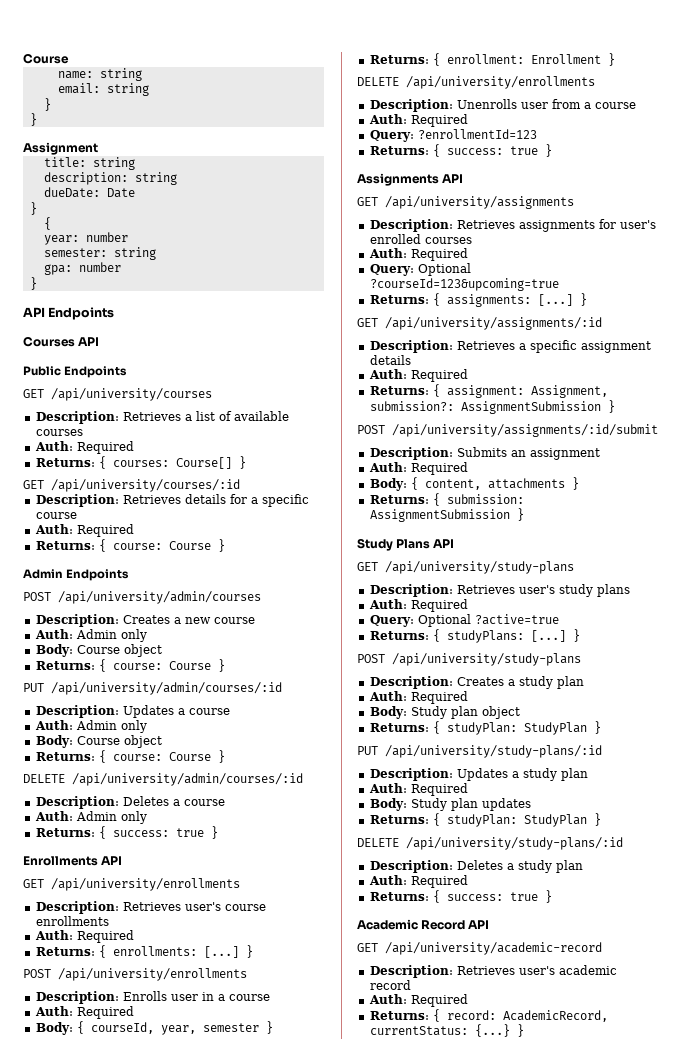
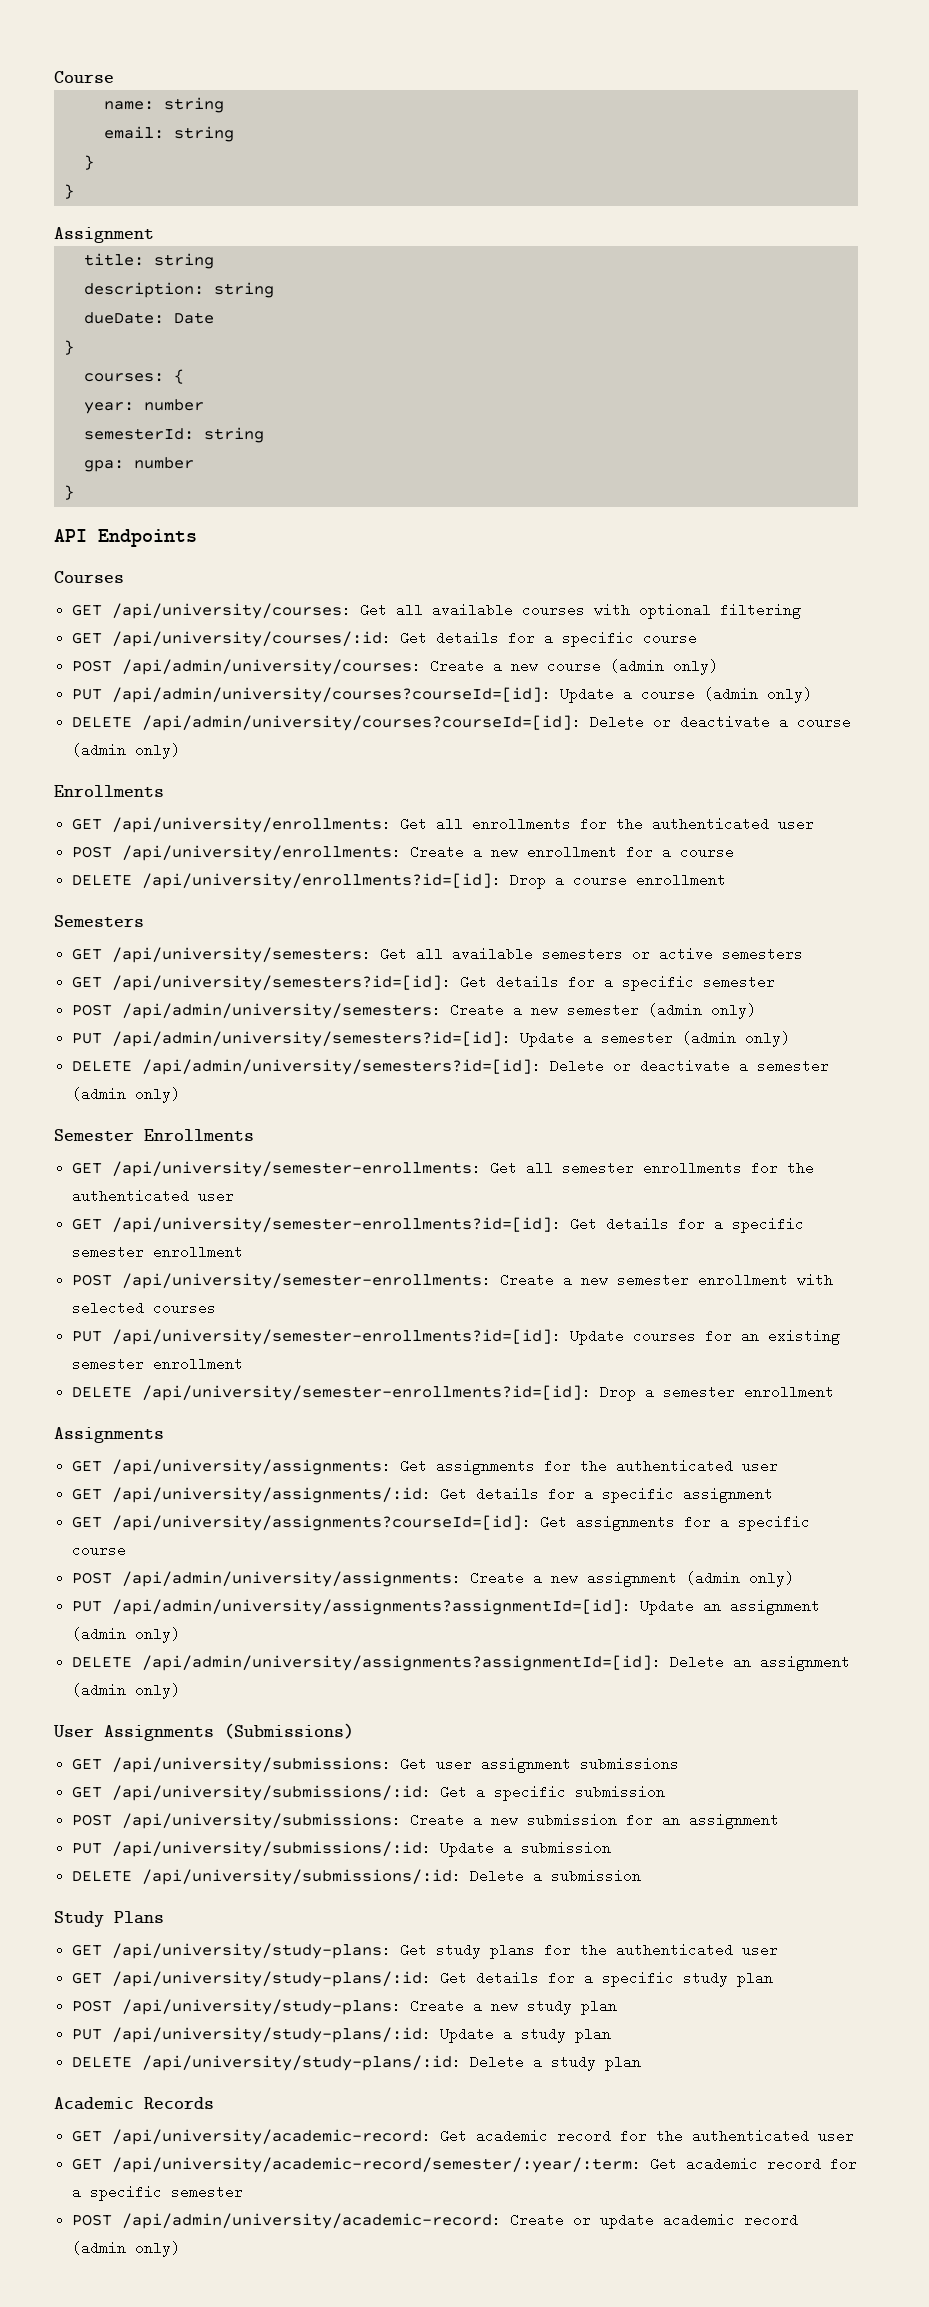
  dueDate: Date
  }
- {
+ courses: {
- semester: string
+ semesterId: string
- Courses API
- Public Endpoints
- GET /api/university/courses
- Description: Retrieves a list of available courses
- Auth: Required
- Returns: { courses: Course[] }
- GET /api/university/courses/:id
- Description: Retrieves details for a specific course
- Auth: Required
- Returns: { course: Course }
- Admin Endpoints
- POST /api/university/admin/courses
- Description: Creates a new course
- Auth: Admin only
- Body: Course object
- Returns: { course: Course }
- PUT /api/university/admin/courses/:id
- Description: Updates a course
- Auth: Admin only
- Body: Course object
- Returns: { course: Course }
- DELETE /api/university/admin/courses/:id
- Description: Deletes a course
- Auth: Admin only
- Returns: { success: true }
- Enrollments API
- GET /api/university/enrollments
- Description: Retrieves user's course enrollments
- Auth: Required
- Returns: { enrollments: [...] }
- POST /api/university/enrollments
- Description: Enrolls user in a course
- Auth: Required
- Body: { courseId, year, semester }
- Returns: { enrollment: Enrollment }
- DELETE /api/university/enrollments
- Description: Unenrolls user from a course
- Auth: Required
- Query: ?enrollmentId=123
- Returns: { success: true }
- Assignments API
- GET /api/university/assignments
- Description: Retrieves assignments for user's enrolled courses
- Auth: Required
- Query: Optional ?courseId=123&upcoming=true
- Returns: { assignments: [...] }
- GET /api/university/assignments/:id
- Description: Retrieves a specific assignment details
- Auth: Required
- Returns: { assignment: Assignment, submission?: AssignmentSubmission }
- POST /api/university/assignments/:id/submit
- Description: Submits an assignment
- Auth: Required
- Body: { content, attachments }
- Returns: { submission: AssignmentSubmission }
+ Courses
+ GET /api/university/courses: Get all available courses with optional filtering
+ GET /api/university/courses/:id: Get details for a specific course
+ POST /api/admin/university/courses: Create a new course (admin only)
+ PUT /api/admin/university/courses?courseId=[id]: Update a course (admin only)
+ DELETE /api/admin/university/courses?courseId=[id]: Delete or deactivate a course (admin only)
+ Enrollments
+ GET /api/university/enrollments: Get all enrollments for the authenticated user
+ POST /api/university/enrollments: Create a new enrollment for a course
+ DELETE /api/university/enrollments?id=[id]: Drop a course enrollment
+ Semesters
+ GET /api/university/semesters: Get all available semesters or active semesters
+ GET /api/university/semesters?id=[id]: Get details for a specific semester
+ POST /api/admin/university/semesters: Create a new semester (admin only)
+ PUT /api/admin/university/semesters?id=[id]: Update a semester (admin only)
+ DELETE /api/admin/university/semesters?id=[id]: Delete or deactivate a semester (admin only)
+ Semester Enrollments
+ GET /api/university/semester-enrollments: Get all semester enrollments for the authenticated user
+ GET /api/university/semester-enrollments?id=[id]: Get details for a specific semester enrollment
+ POST /api/university/semester-enrollments: Create a new semester enrollment with selected courses
+ PUT /api/university/semester-enrollments?id=[id]: Update courses for an existing semester enrollment
+ DELETE /api/university/semester-enrollments?id=[id]: Drop a semester enrollment
+ Assignments
+ GET /api/university/assignments: Get assignments for the authenticated user
+ GET /api/university/assignments/:id: Get details for a specific assignment
+ GET /api/university/assignments?courseId=[id]: Get assignments for a specific course
+ POST /api/admin/university/assignments: Create a new assignment (admin only)
+ PUT /api/admin/university/assignments?assignmentId=[id]: Update an assignment (admin only)
+ DELETE /api/admin/university/assignments?assignmentId=[id]: Delete an assignment (admin only)
+ User Assignments (Submissions)
+ GET /api/university/submissions: Get user assignment submissions
+ GET /api/university/submissions/:id: Get a specific submission
+ POST /api/university/submissions: Create a new submission for an assignment
+ PUT /api/university/submissions/:id: Update a submission
+ DELETE /api/university/submissions/:id: Delete a submission
- Study Plans API
- GET /api/university/study-plans
- Description: Retrieves user's study plans
- Auth: Required
- Query: Optional ?active=true
- Returns: { studyPlans: [...] }
- POST /api/university/study-plans
- Description: Creates a study plan
- Auth: Required
- Body: Study plan object
- Returns: { studyPlan: StudyPlan }
- PUT /api/university/study-plans/:id
- Description: Updates a study plan
- Auth: Required
- Body: Study plan updates
- Returns: { studyPlan: StudyPlan }
- DELETE /api/university/study-plans/:id
- Description: Deletes a study plan
- Auth: Required
- Returns: { success: true }
+ Study Plans
+ GET /api/university/study-plans: Get study plans for the authenticated user
+ GET /api/university/study-plans/:id: Get details for a specific study plan
+ POST /api/university/study-plans: Create a new study plan
+ PUT /api/university/study-plans/:id: Update a study plan
+ DELETE /api/university/study-plans/:id: Delete a study plan
- Academic Record API
- GET /api/university/academic-record
- Description: Retrieves user's academic record
- Auth: Required
- Returns: { record: AcademicRecord, currentStatus: {...} }
+ Academic Records
+ GET /api/university/academic-record: Get academic record for the authenticated user
+ GET /api/university/academic-record/semester/:year/:term: Get academic record for a specific semester
+ POST /api/admin/university/academic-record: Create or update academic record (admin only)

